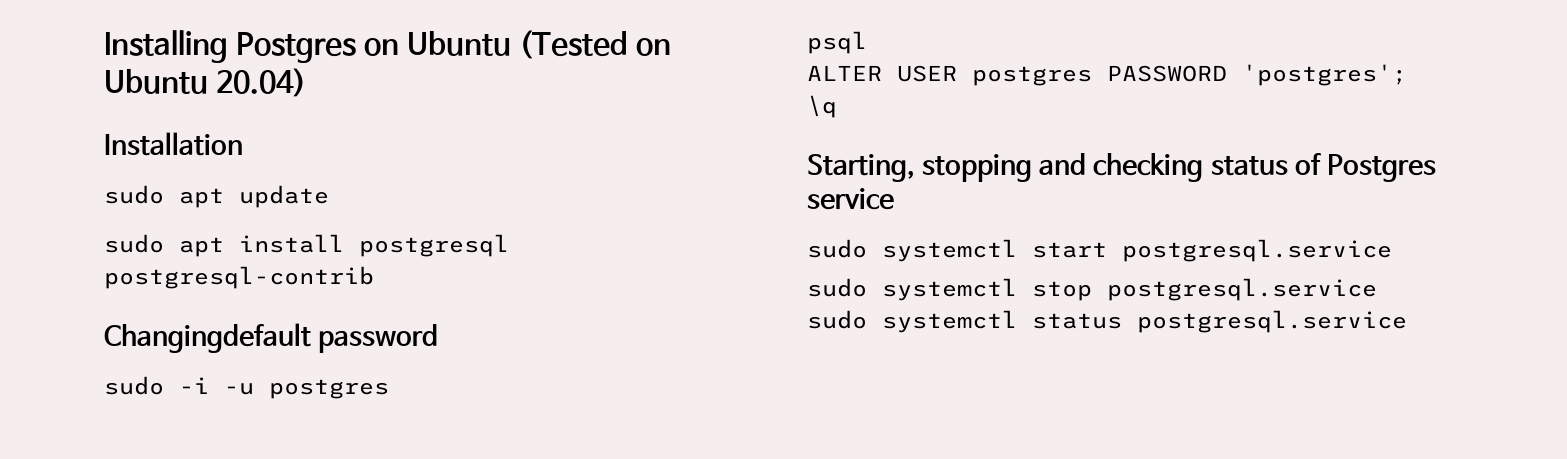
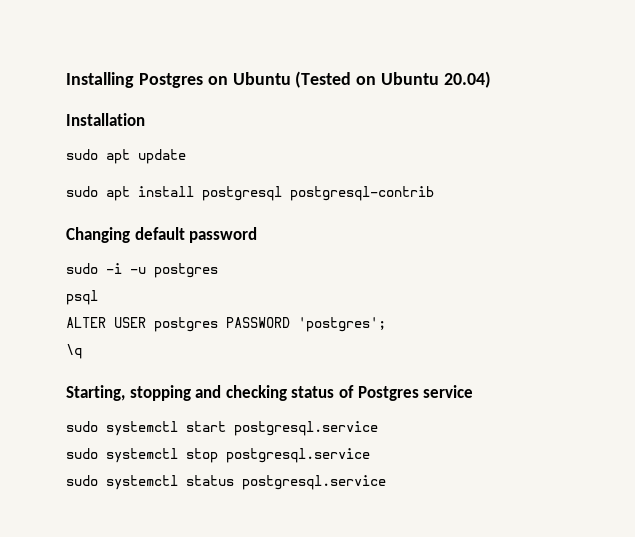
- Changingdefault password
+ Changing default password

